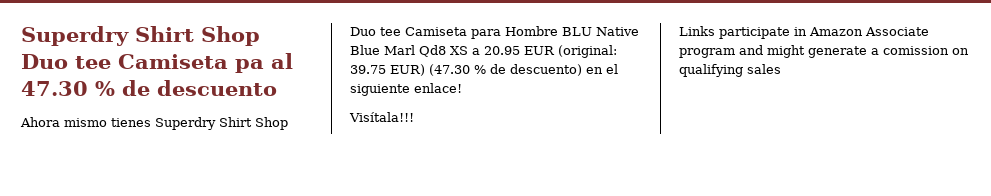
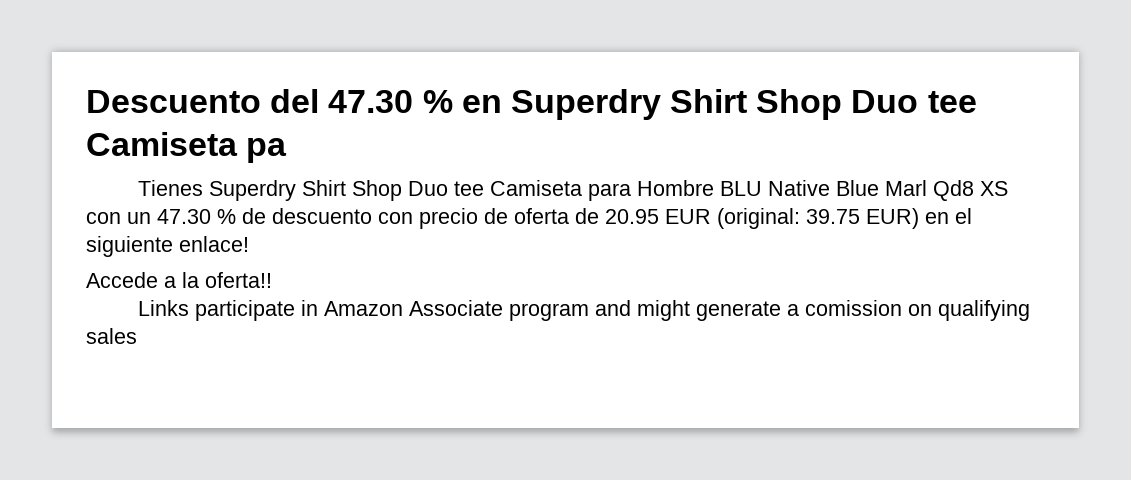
- Superdry Shirt Shop Duo tee Camiseta pa al 47.30 % de descuento
- Ahora mismo tienes Superdry Shirt Shop Duo tee Camiseta para Hombre BLU Native Blue Marl Qd8 XS a 20.95 EUR (original: 39.75 EUR) (47.30 % de descuento) en el siguiente enlace!
+ Descuento del 47.30 % en Superdry Shirt Shop Duo tee Camiseta pa
+ Tienes Superdry Shirt Shop Duo tee Camiseta para Hombre BLU Native Blue Marl Qd8 XS con un 47.30 % de descuento con precio de oferta de 20.95 EUR (original: 39.75 EUR) en el siguiente enlace!
- Visítala!!!
+ Accede a la oferta!!

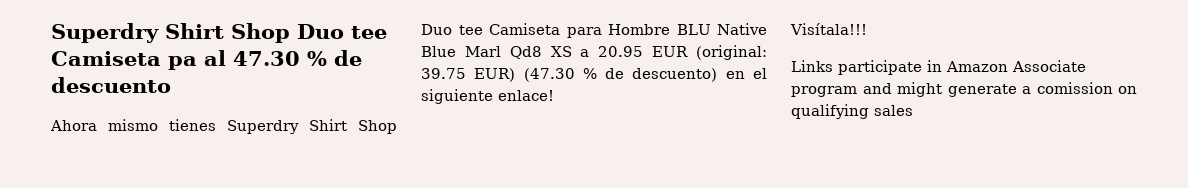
- Descuento del 47.30 % en Superdry Shirt Shop Duo tee Camiseta pa
- Tienes Superdry Shirt Shop Duo tee Camiseta para Hombre BLU Native Blue Marl Qd8 XS con un 47.30 % de descuento con precio de oferta de 20.95 EUR (original: 39.75 EUR) en el siguiente enlace!
+ Superdry Shirt Shop Duo tee Camiseta pa al 47.30 % de descuento
+ Ahora mismo tienes Superdry Shirt Shop Duo tee Camiseta para Hombre BLU Native Blue Marl Qd8 XS a 20.95 EUR (original: 39.75 EUR) (47.30 % de descuento) en el siguiente enlace!
- Accede a la oferta!!
+ Visítala!!!

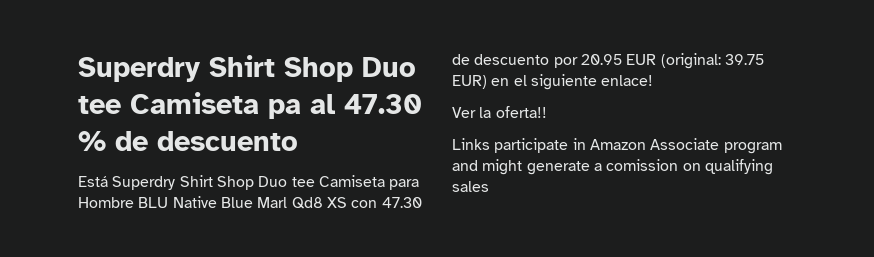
- Ahora mismo tienes Superdry Shirt Shop Duo tee Camiseta para Hombre BLU Native Blue Marl Qd8 XS a 20.95 EUR (original: 39.75 EUR) (47.30 % de descuento) en el siguiente enlace!
+ Está Superdry Shirt Shop Duo tee Camiseta para Hombre BLU Native Blue Marl Qd8 XS con 47.30 de descuento por 20.95 EUR (original: 39.75 EUR) en el siguiente enlace!
- Visítala!!!
+ Ver la oferta!!

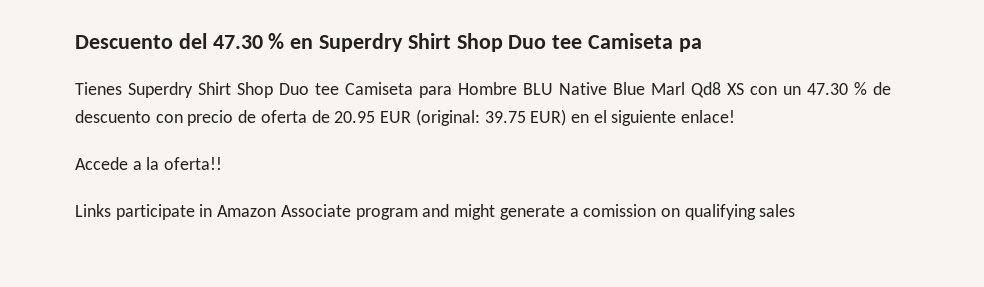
- Superdry Shirt Shop Duo tee Camiseta pa al 47.30 % de descuento
- Está Superdry Shirt Shop Duo tee Camiseta para Hombre BLU Native Blue Marl Qd8 XS con 47.30 de descuento por 20.95 EUR (original: 39.75 EUR) en el siguiente enlace!
+ Descuento del 47.30 % en Superdry Shirt Shop Duo tee Camiseta pa
+ Tienes Superdry Shirt Shop Duo tee Camiseta para Hombre BLU Native Blue Marl Qd8 XS con un 47.30 % de descuento con precio de oferta de 20.95 EUR (original: 39.75 EUR) en el siguiente enlace!
- Ver la oferta!!
+ Accede a la oferta!!

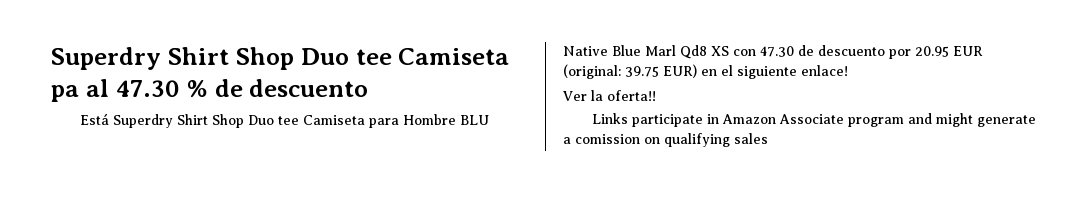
- Descuento del 47.30 % en Superdry Shirt Shop Duo tee Camiseta pa
- Tienes Superdry Shirt Shop Duo tee Camiseta para Hombre BLU Native Blue Marl Qd8 XS con un 47.30 % de descuento con precio de oferta de 20.95 EUR (original: 39.75 EUR) en el siguiente enlace!
+ Superdry Shirt Shop Duo tee Camiseta pa al 47.30 % de descuento
+ Está Superdry Shirt Shop Duo tee Camiseta para Hombre BLU Native Blue Marl Qd8 XS con 47.30 de descuento por 20.95 EUR (original: 39.75 EUR) en el siguiente enlace!
- Accede a la oferta!!
+ Ver la oferta!!

